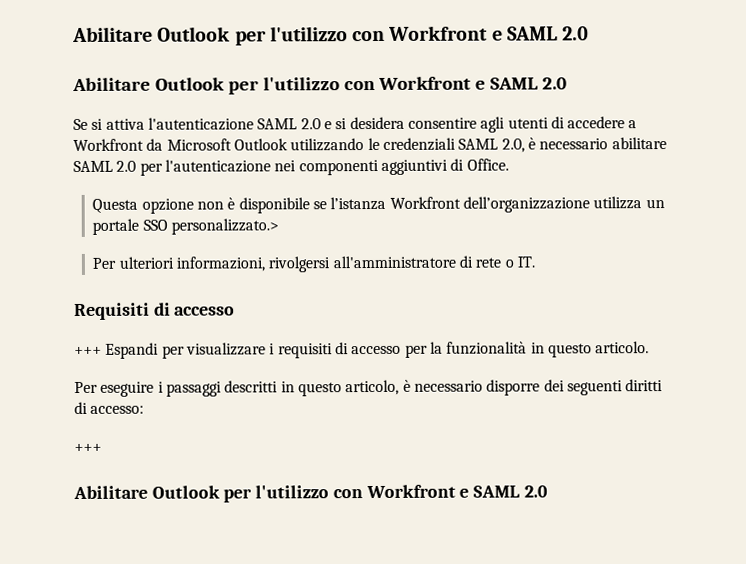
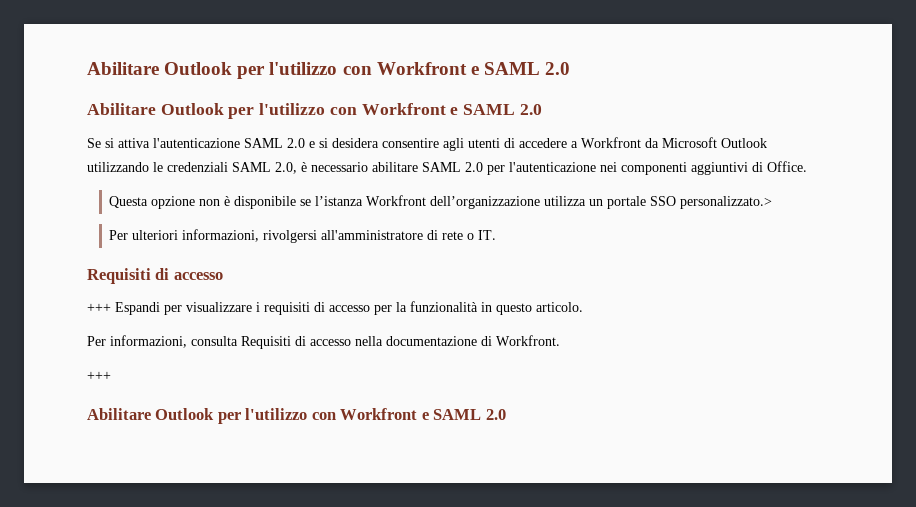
- Per eseguire i passaggi descritti in questo articolo, è necessario disporre dei seguenti diritti di accesso:
+ Per informazioni, consulta Requisiti di accesso nella documentazione di Workfront.

